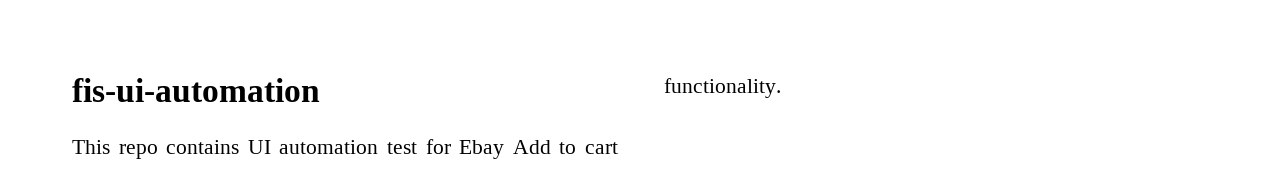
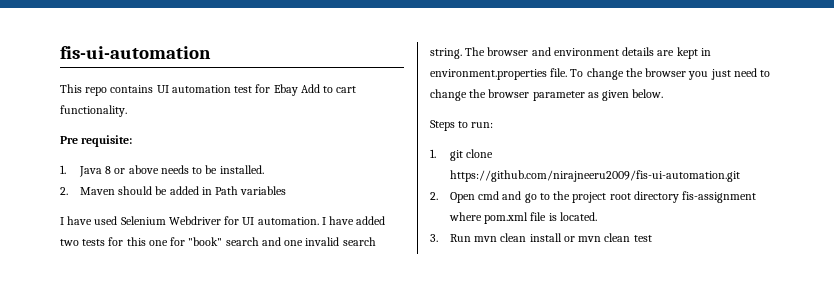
+ Pre requisite:
+ 1. Java 8 or above needs to be installed.
+ 2. Maven should be added in Path variables
+ I have used Selenium Webdriver for UI automation. I have added two tests for this one for "book" search and one invalid search string. The browser and environment details are kept in environment.properties file. To change the browser you just need to change the browser parameter as given below.
+ Steps to run:
+ 1. git clone https://github.com/nirajneeru2009/fis-ui-automation.git
+ 2. Open cmd and go to the project root directory fis-assignment where pom.xml file is located.
+ 3. Run mvn clean install or mvn clean test

